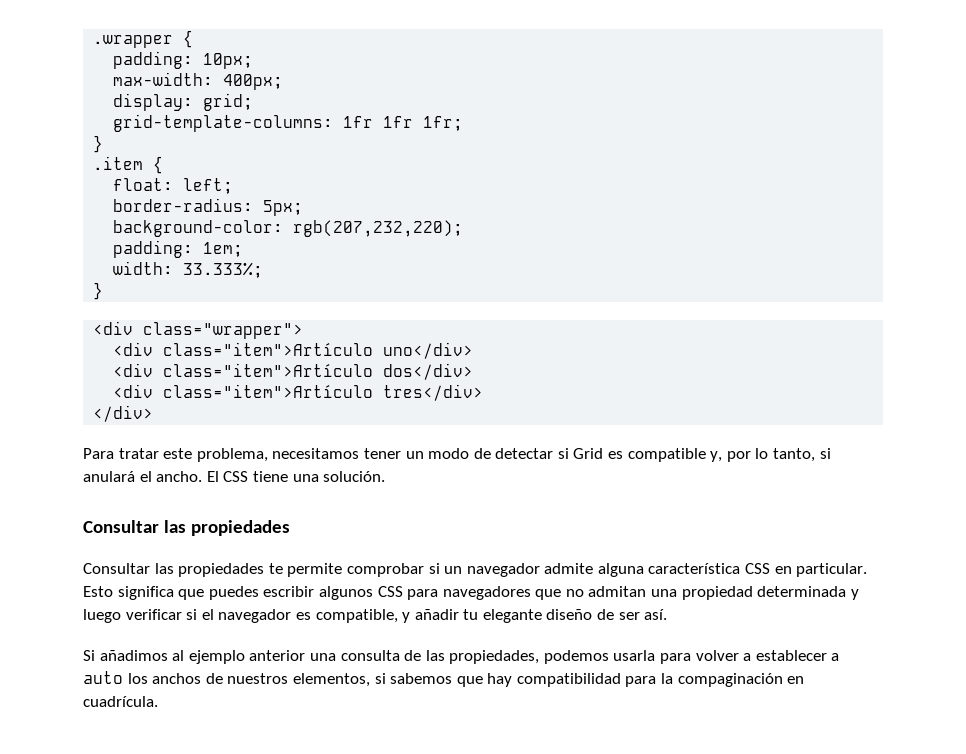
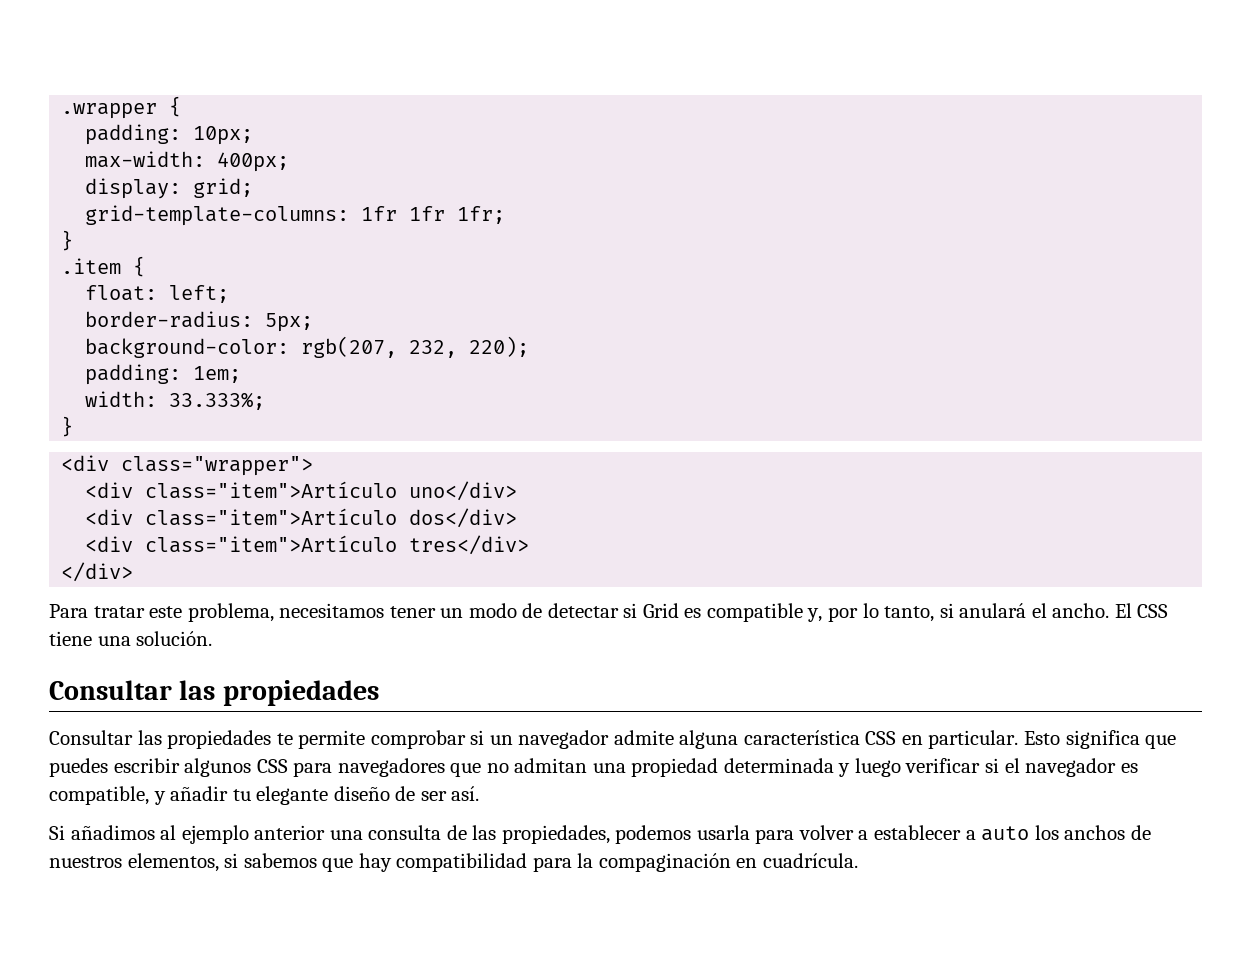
- background-color: rgb(207,232,220);
+ background-color: rgb(207, 232, 220);

